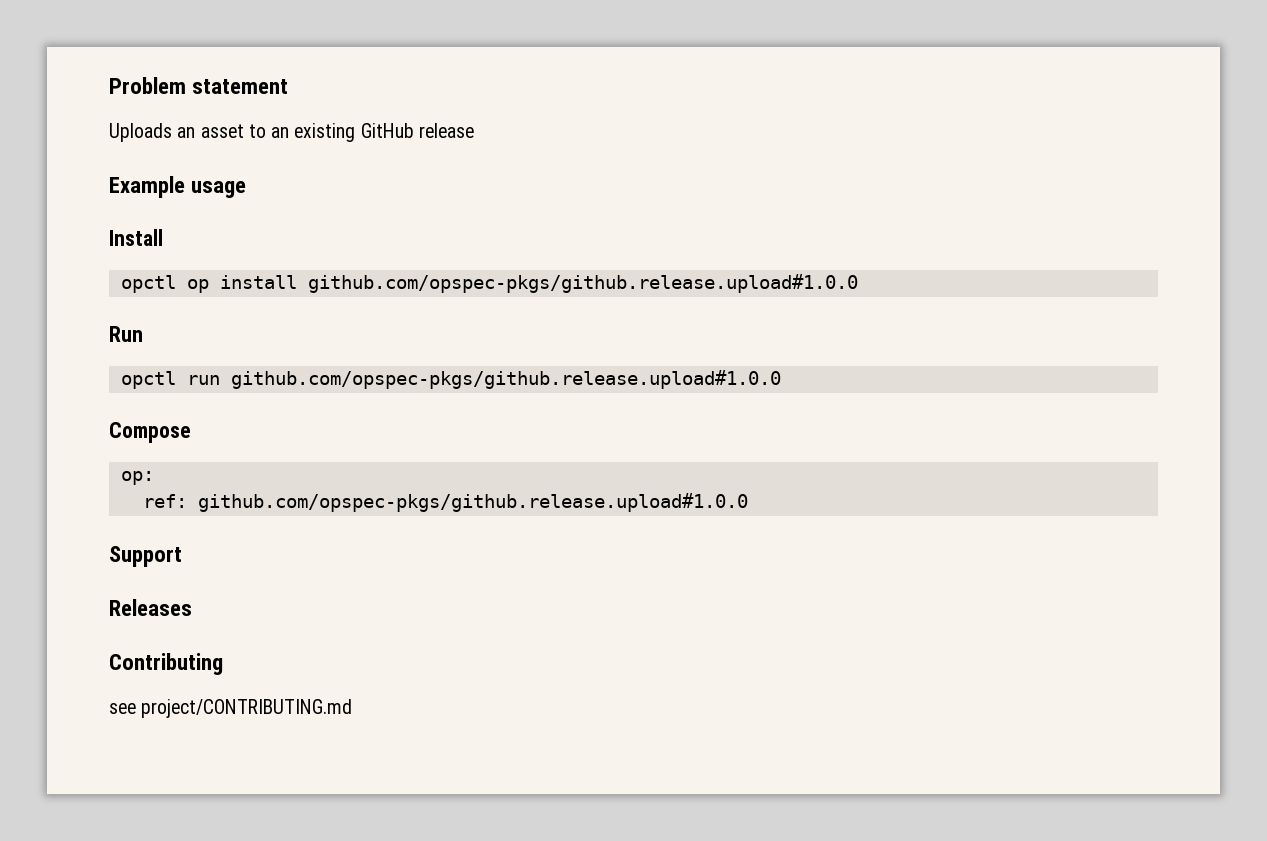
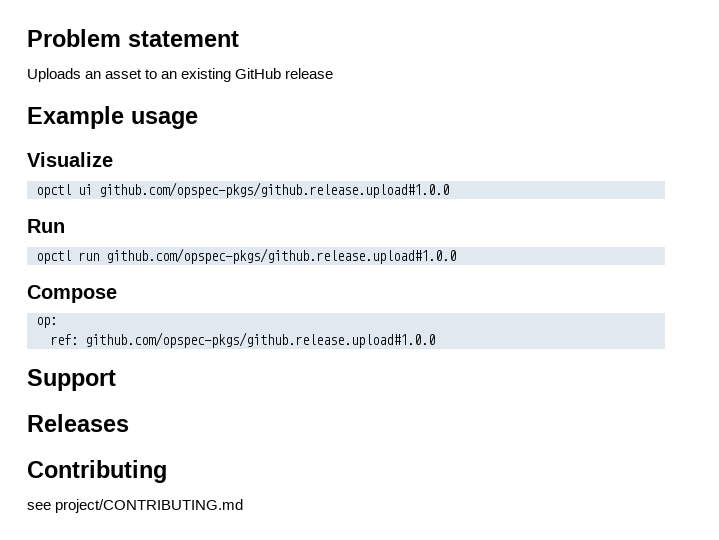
- Install
- opctl op install github.com/opspec-pkgs/github.release.upload#1.0.0
+ Visualize
+ opctl ui github.com/opspec-pkgs/github.release.upload#1.0.0

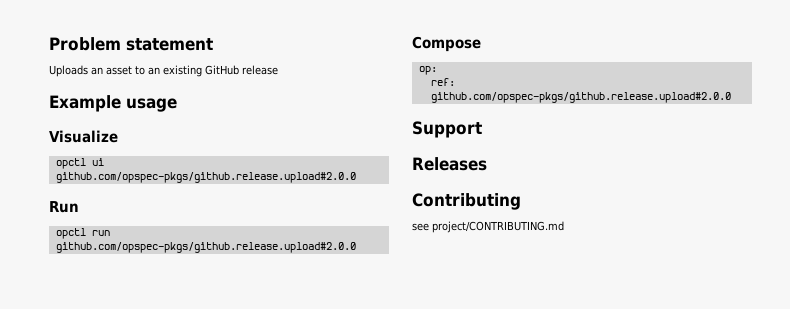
- opctl ui github.com/opspec-pkgs/github.release.upload#1.0.0
+ opctl ui github.com/opspec-pkgs/github.release.upload#2.0.0
- opctl run github.com/opspec-pkgs/github.release.upload#1.0.0
+ opctl run github.com/opspec-pkgs/github.release.upload#2.0.0
- ref: github.com/opspec-pkgs/github.release.upload#1.0.0
+ ref: github.com/opspec-pkgs/github.release.upload#2.0.0

